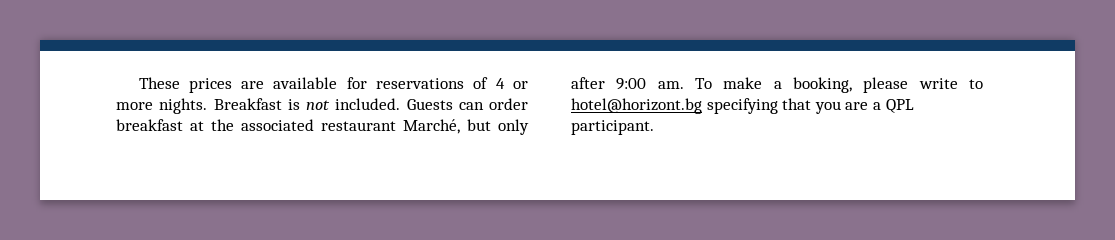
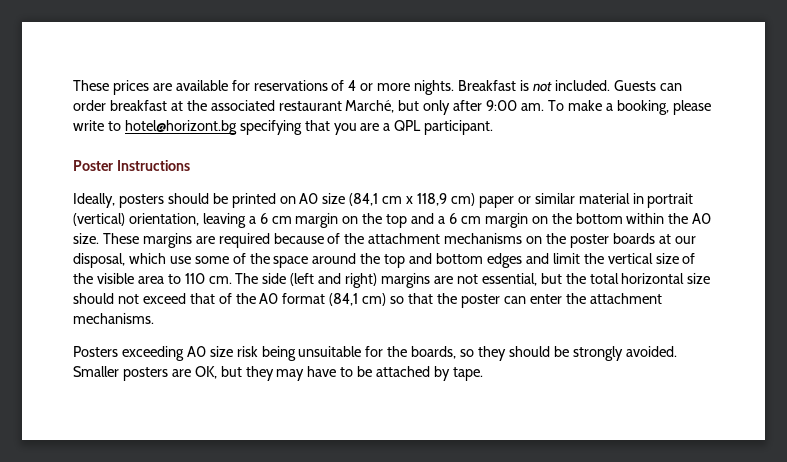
+ Poster Instructions
+ Ideally, posters should be printed on A0 size (84,1 cm x 118,9 cm) paper or similar material in portrait (vertical) orientation, leaving a 6 cm margin on the top and a 6 cm margin on the bottom within the A0 size. These margins are required because of the attachment mechanisms on the poster boards at our disposal, which use some of the space around the top and bottom edges and limit the vertical size of the visible area to 110 cm. The side (left and right) margins are not essential, but the total horizontal size should not exceed that of the A0 format (84,1 cm) so that the poster can enter the attachment mechanisms.
+ Posters exceeding A0 size risk being unsuitable for the boards, so they should be strongly avoided. Smaller posters are OK, but they may have to be attached by tape.

